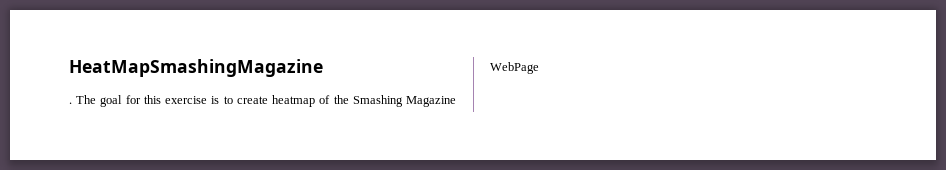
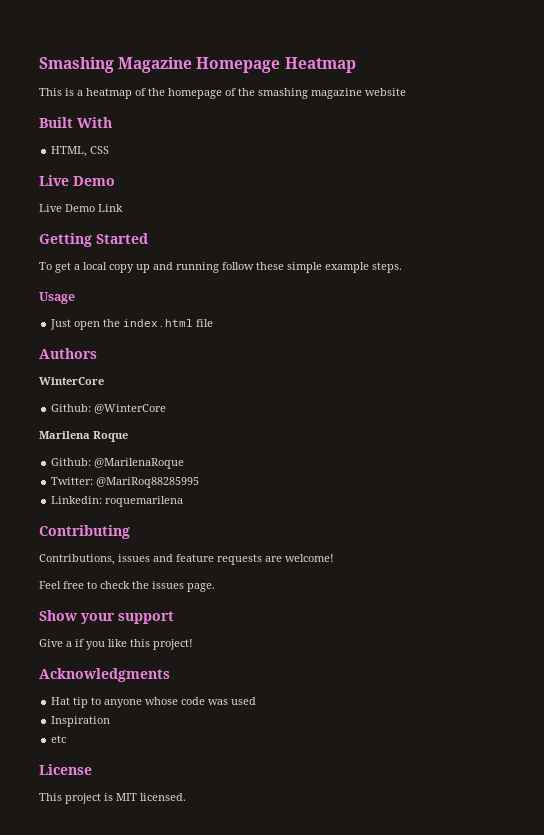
- HeatMapSmashingMagazine
- . The goal for this exercise is to create heatmap of the Smashing Magazine WebPage
+ Smashing Magazine Homepage Heatmap
+ This is a heatmap of the homepage of the smashing magazine website
+ Built With
+ HTML, CSS
+ Live Demo
+ Live Demo Link
+ Getting Started
+ To get a local copy up and running follow these simple example steps.
+ Usage
+ Just open the index.html file
+ Authors
+ WinterCore
+ Github: @WinterCore
+ Marilena Roque
+ Github: @MarilenaRoque
+ Twitter: @MariRoq88285995
+ Linkedin: roquemarilena
+ Contributing
+ Contributions, issues and feature requests are welcome!
+ Feel free to check the issues page.
+ Show your support
+ Give a if you like this project!
+ Acknowledgments
+ Hat tip to anyone whose code was used
+ Inspiration
+ etc
+ License
+ This project is MIT licensed.

